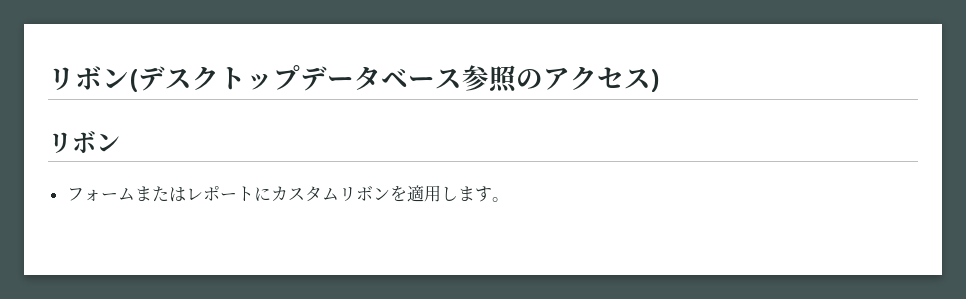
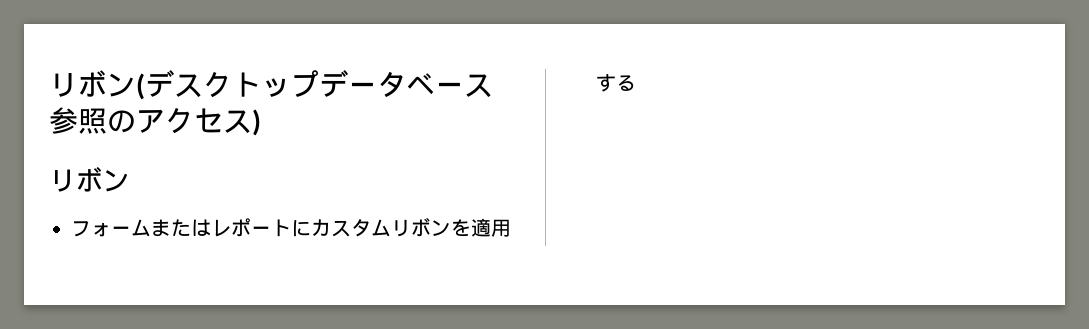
- フォームまたはレポートにカスタムリボンを適用します。
+ フォームまたはレポートにカスタムリボンを適用する

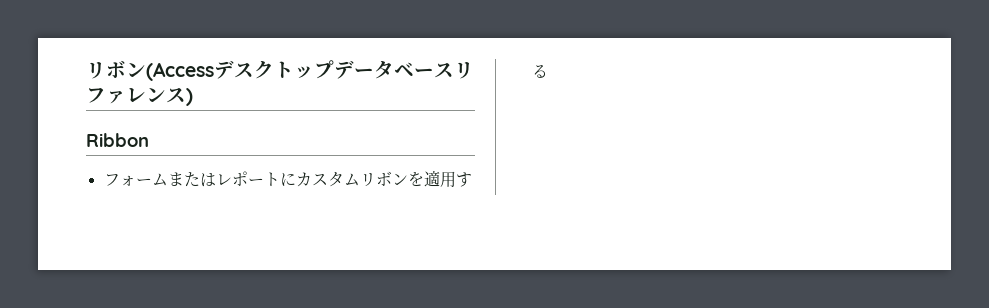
- リボン(デスクトップデータベース参照のアクセス)
- リボン
+ リボン(Accessデスクトップデータベースリファレンス)
+ Ribbon

